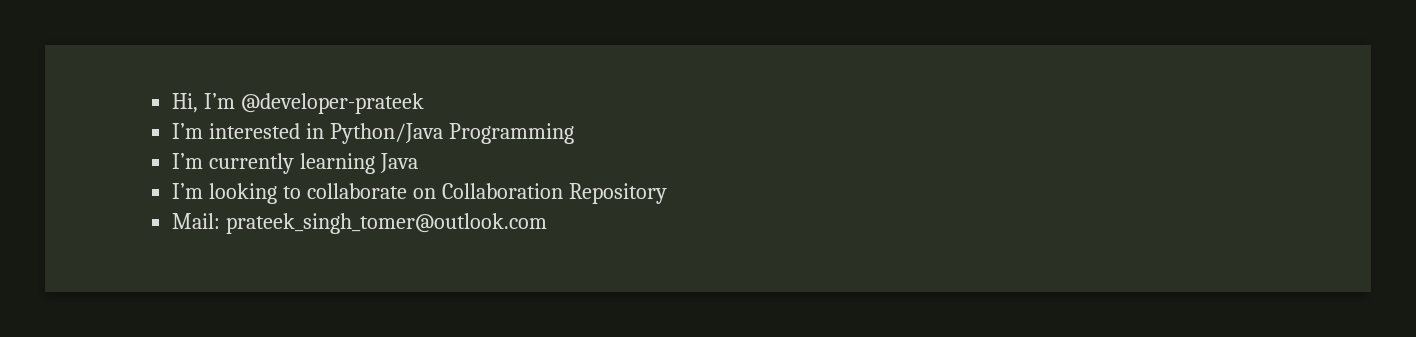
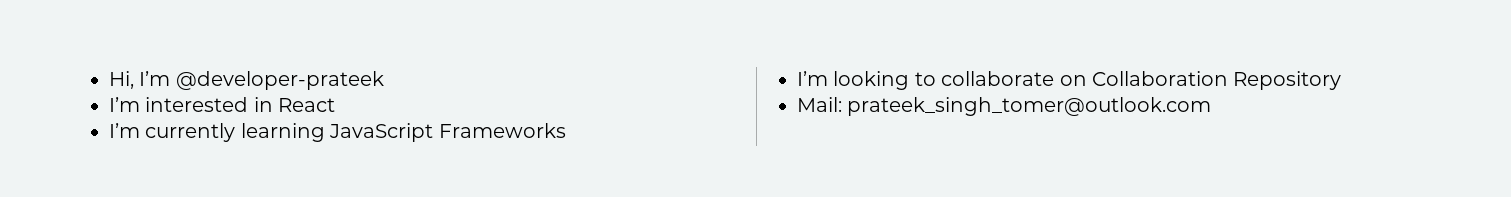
- I’m interested in Python/Java Programming
+ I’m interested in React
- I’m currently learning Java
+ I’m currently learning JavaScript Frameworks

